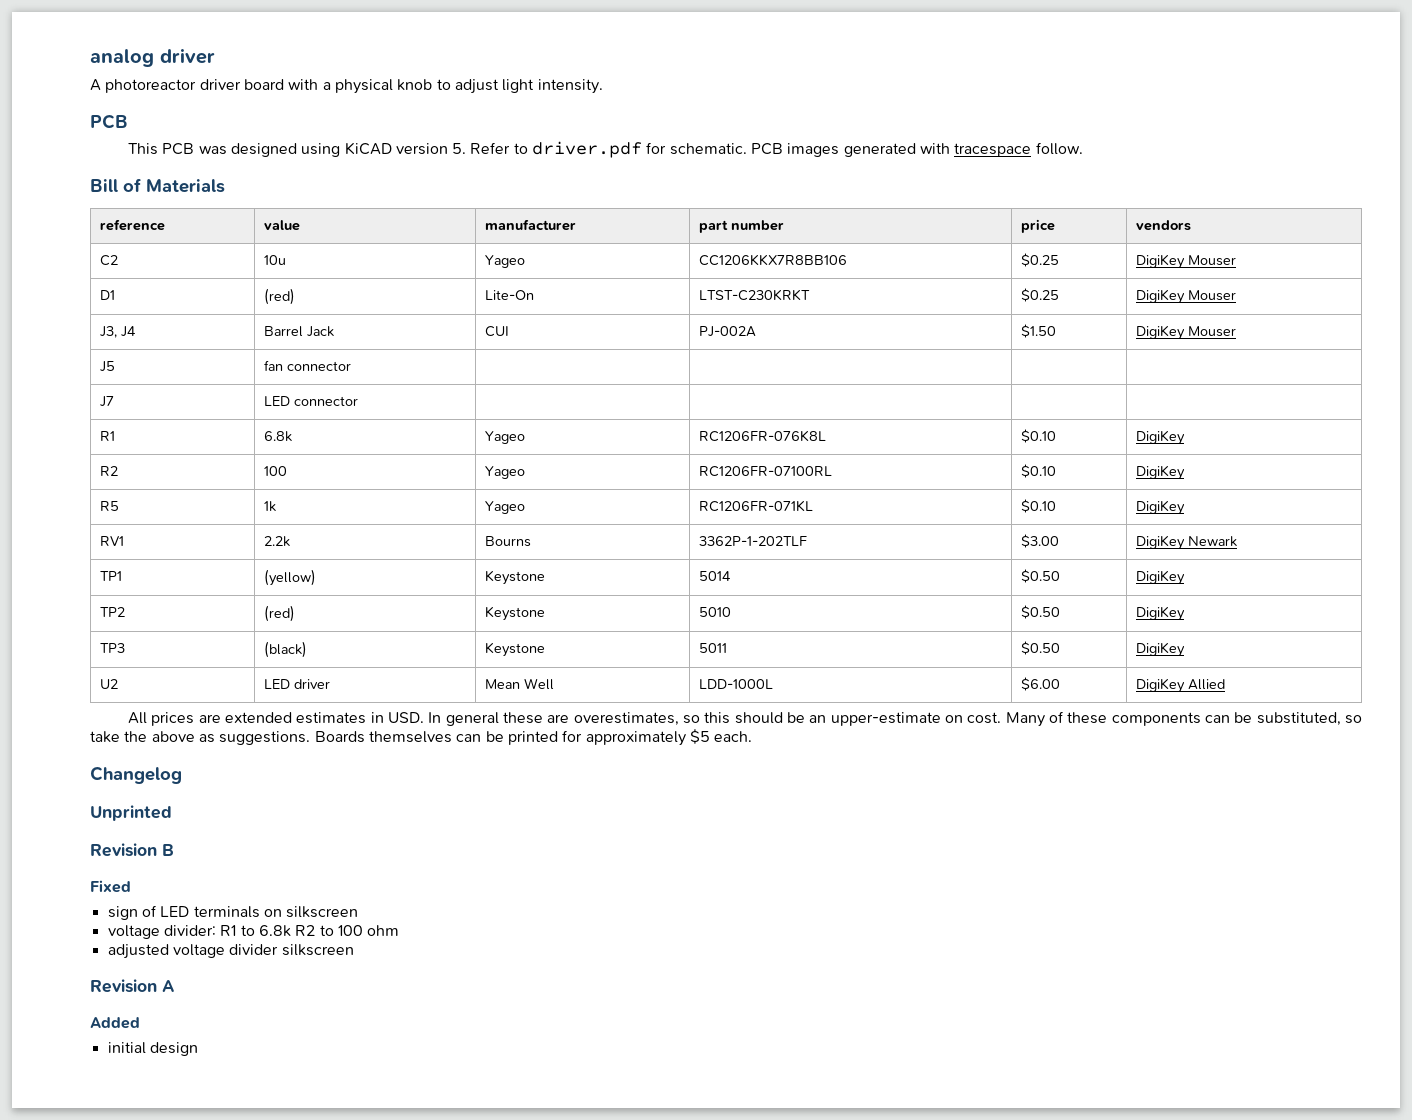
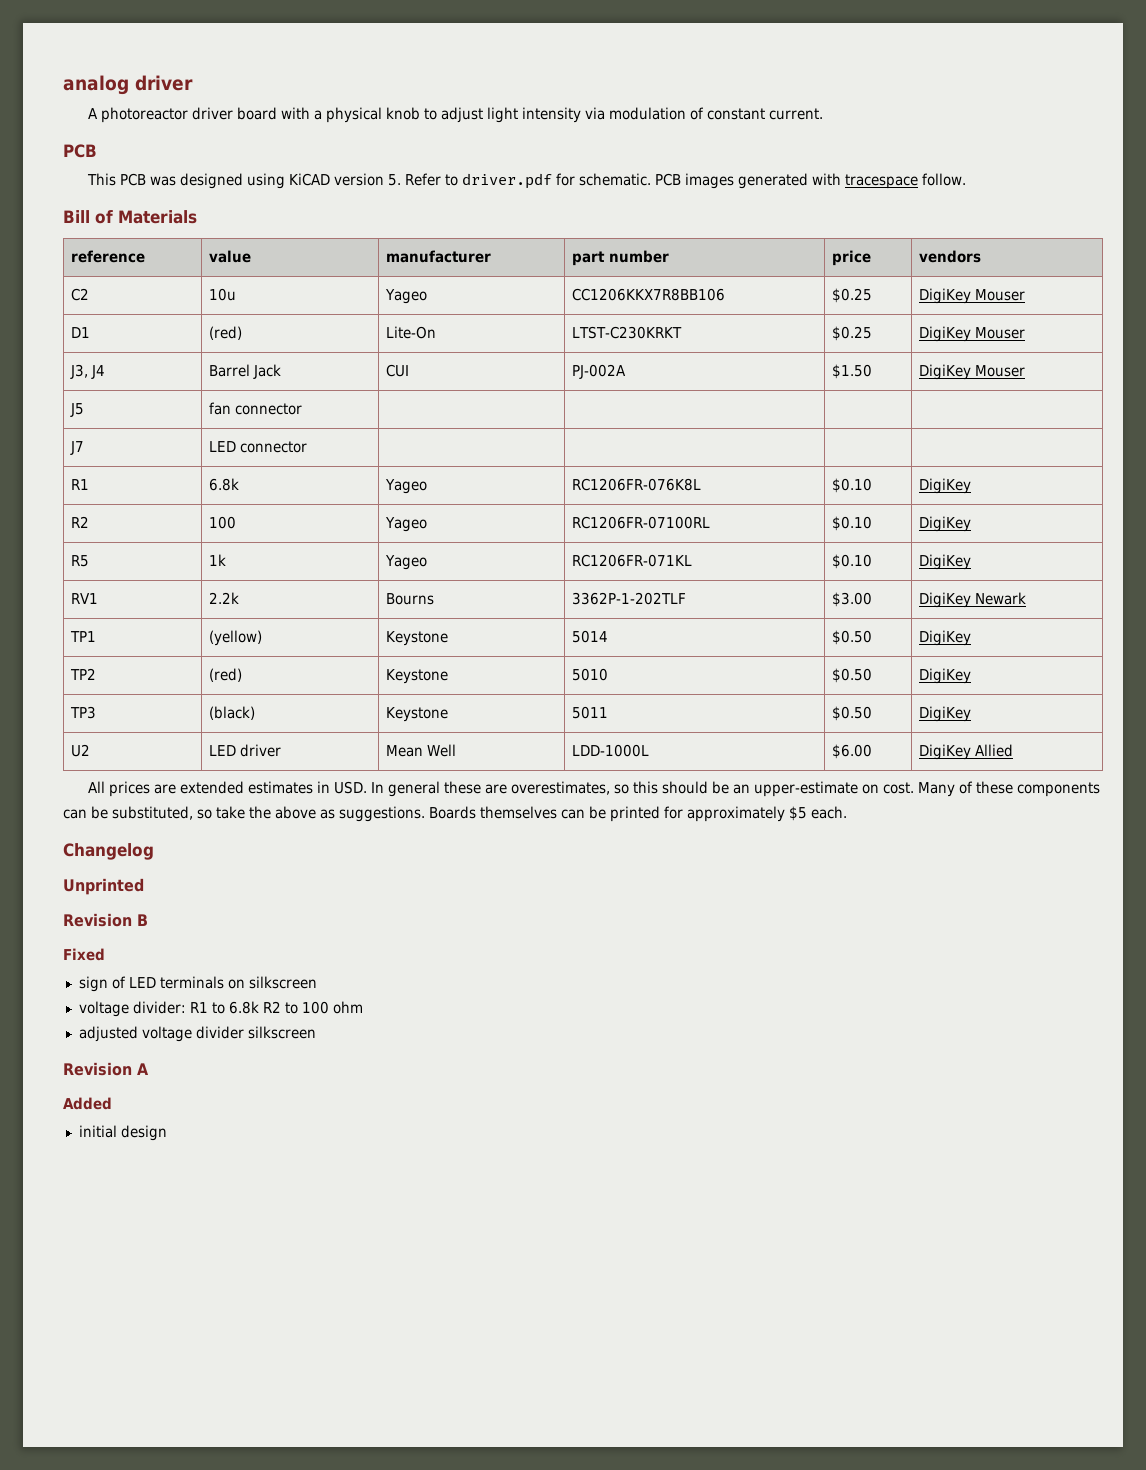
- A photoreactor driver board with a physical knob to adjust light intensity.
+ A photoreactor driver board with a physical knob to adjust light intensity via modulation of constant current.

